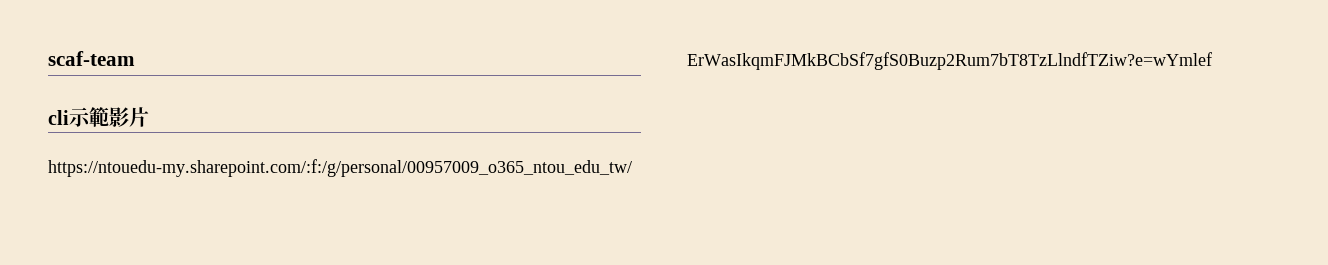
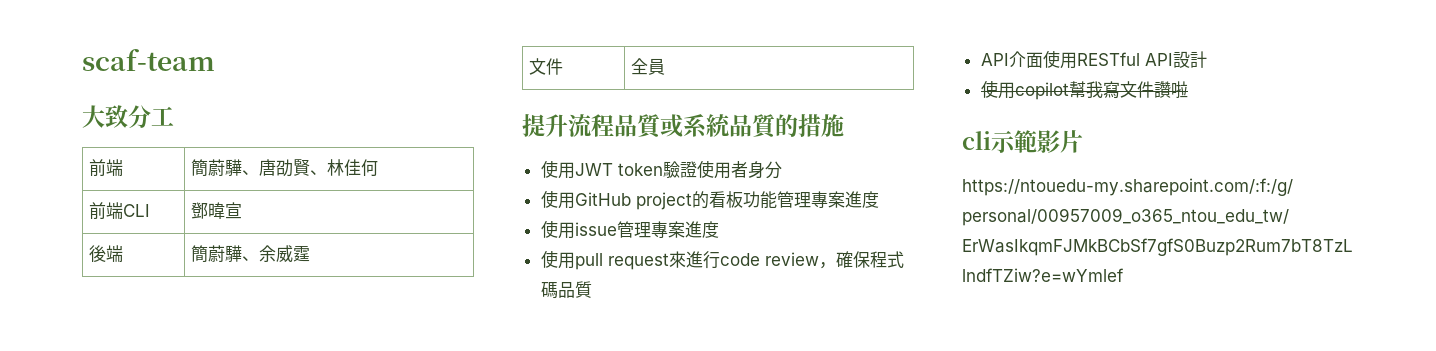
+ 大致分工
+ 前端 | 簡蔚驊、唐劭賢、林佳何
+ 前端CLI | 鄧暐宣
+ 後端 | 簡蔚驊、余威霆
+ 文件 | 全員
+ 提升流程品質或系統品質的措施
+ 使用JWT token驗證使用者身分
+ 使用GitHub project的看板功能管理專案進度
+ 使用issue管理專案進度
+ 使用pull request來進行code review，確保程式碼品質
+ API介面使用RESTful API設計
+ 使用copilot幫我寫文件讚啦

